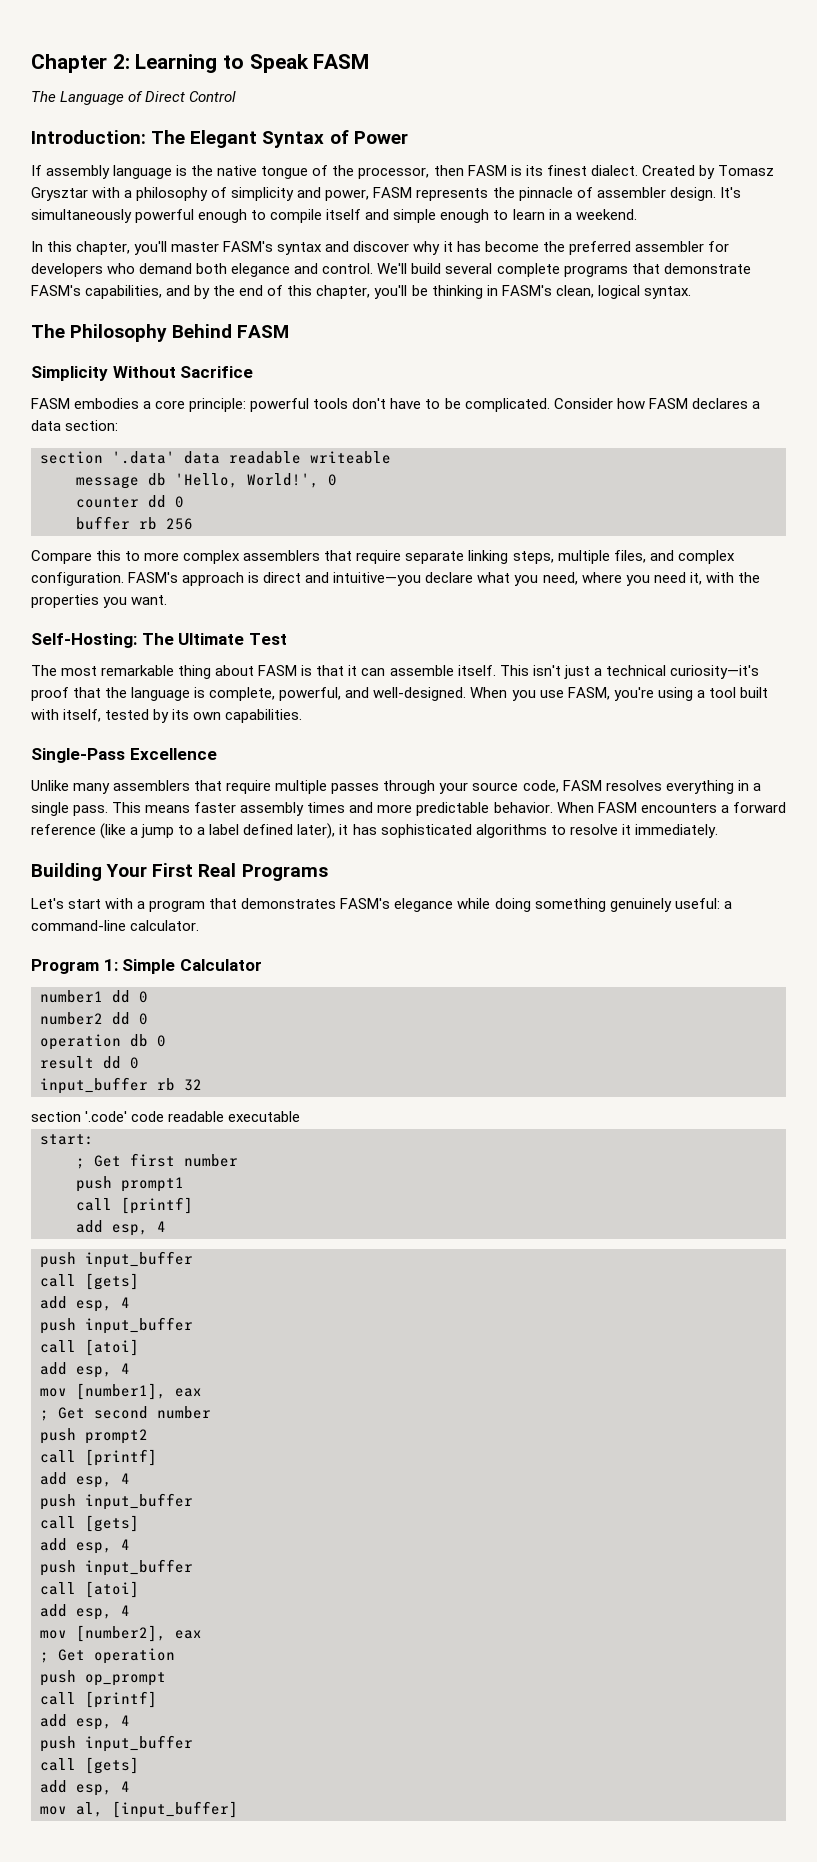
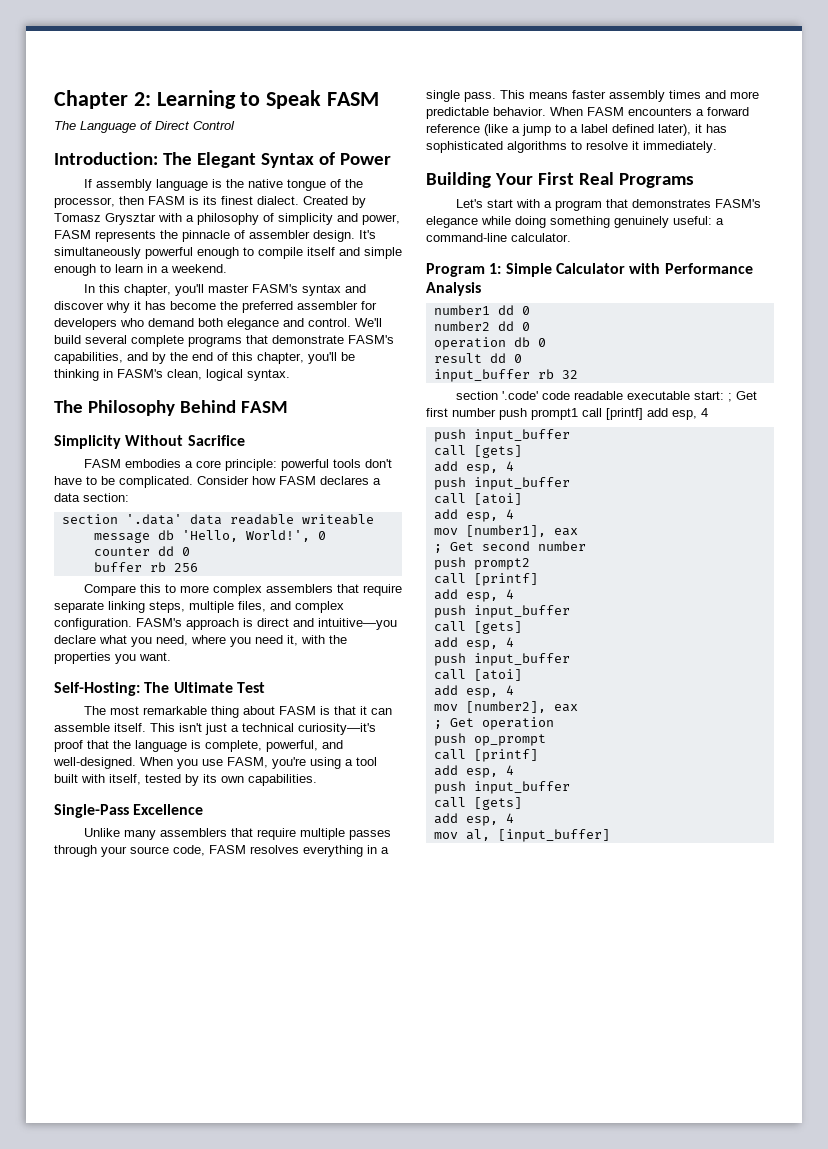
- Program 1: Simple Calculator
+ Program 1: Simple Calculator with Performance Analysis
- section '.code' code readable executable
- start:
- ; Get first number
- push prompt1
- call [printf]
- add esp, 4
+ section '.code' code readable executable start: ; Get first number push prompt1 call [printf] add esp, 4

